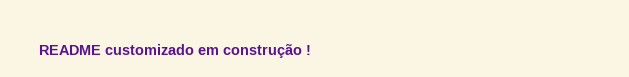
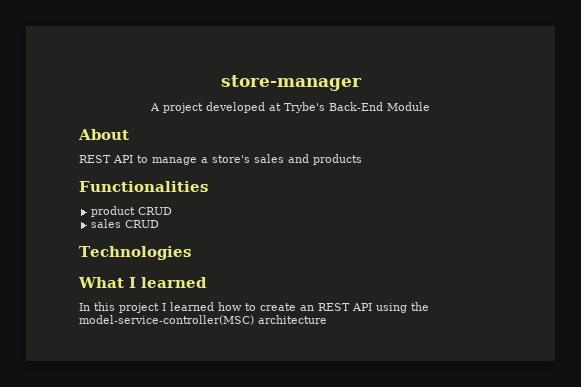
- README customizado em construção !
+ store-manager
+ A project developed at Trybe's Back-End Module
+ About
+ REST API to manage a store's sales and products
+ Functionalities
+ product CRUD
+ sales CRUD
+ Technologies
+ What I learned
+ In this project I learned how to create an REST API using the model-service-controller(MSC) architecture

